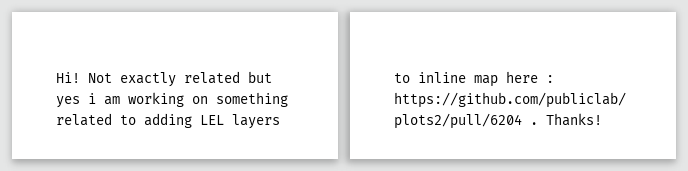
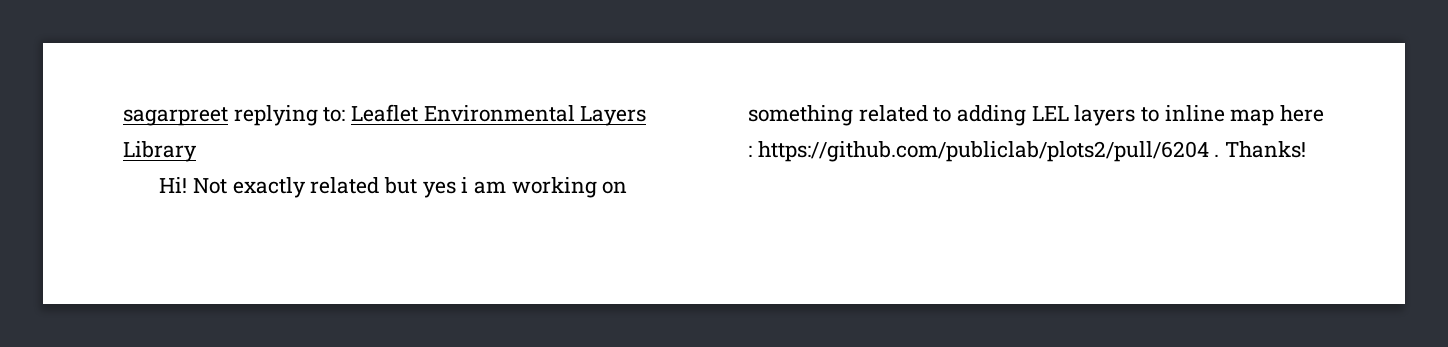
+ sagarpreet replying to: Leaflet Environmental Layers Library

